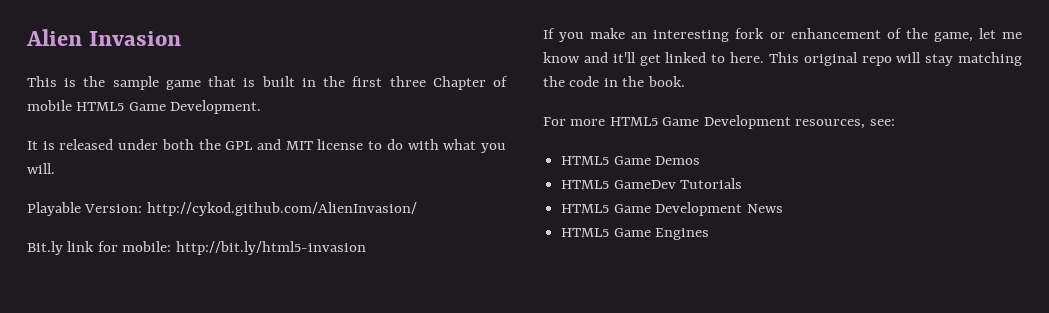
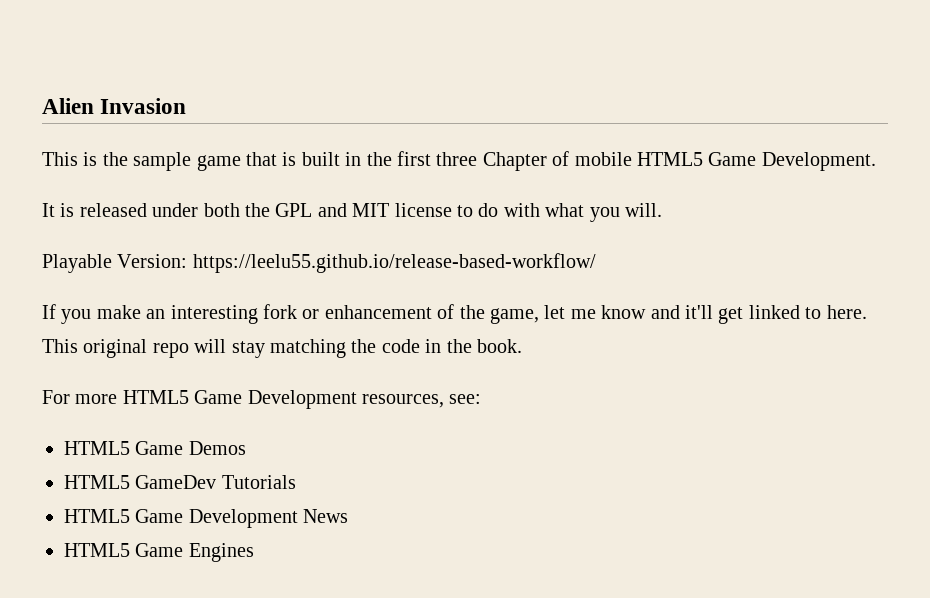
- Playable Version: http://cykod.github.com/AlienInvasion/
- Bit.ly link for mobile: http://bit.ly/html5-invasion
+ Playable Version: https://leelu55.github.io/release-based-workflow/

